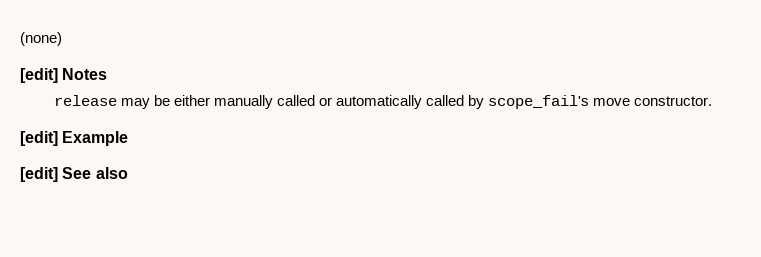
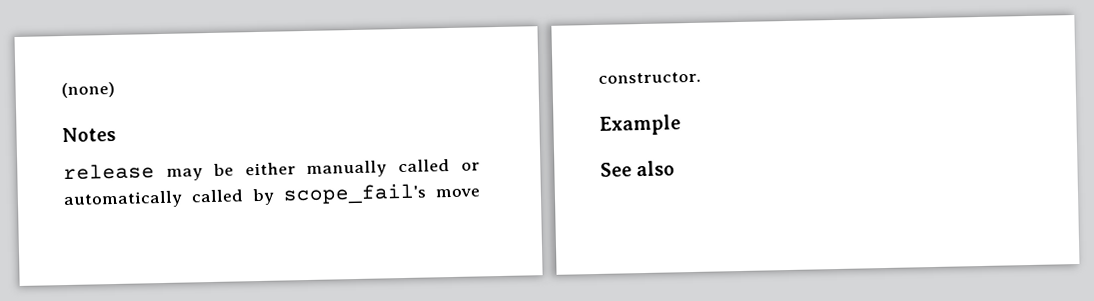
- [edit] Notes
+ Notes
- [edit] Example
+ Example
- [edit] See also
+ See also

